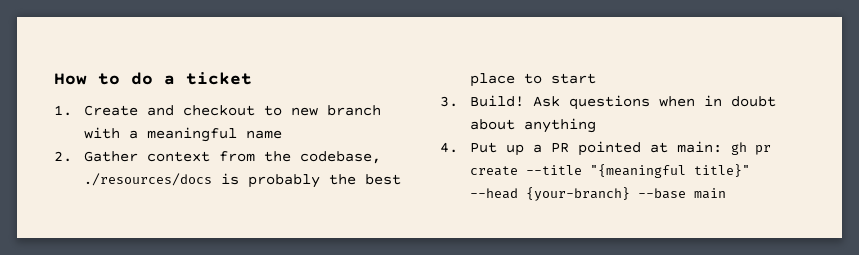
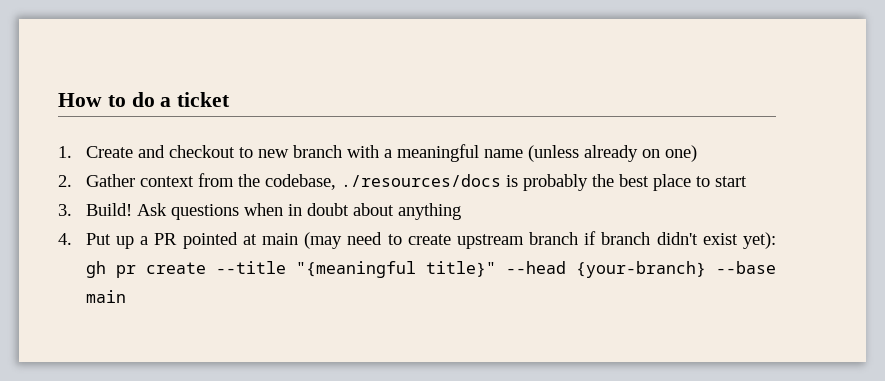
- 1. Create and checkout to new branch with a meaningful name
+ 1. Create and checkout to new branch with a meaningful name (unless already on one)
- 4. Put up a PR pointed at main: gh pr create --title "{meaningful title}" --head {your-branch} --base main
+ 4. Put up a PR pointed at main (may need to create upstream branch if branch didn't exist yet): gh pr create --title "{meaningful title}" --head {your-branch} --base main

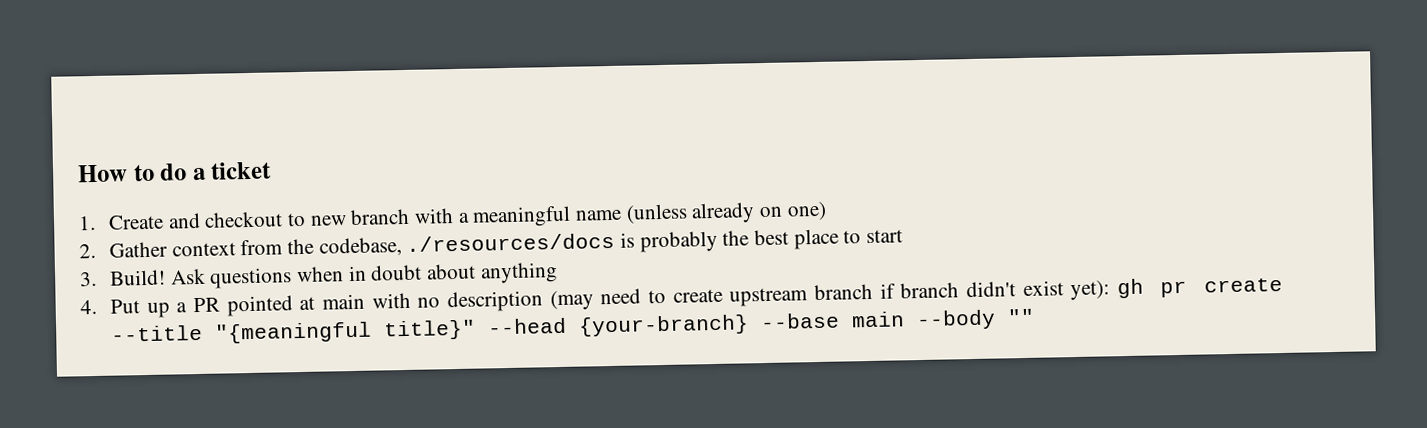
- 4. Put up a PR pointed at main (may need to create upstream branch if branch didn't exist yet): gh pr create --title "{meaningful title}" --head {your-branch} --base main
+ 4. Put up a PR pointed at main with no description (may need to create upstream branch if branch didn't exist yet): gh pr create --title "{meaningful title}" --head {your-branch} --base main --body ""

